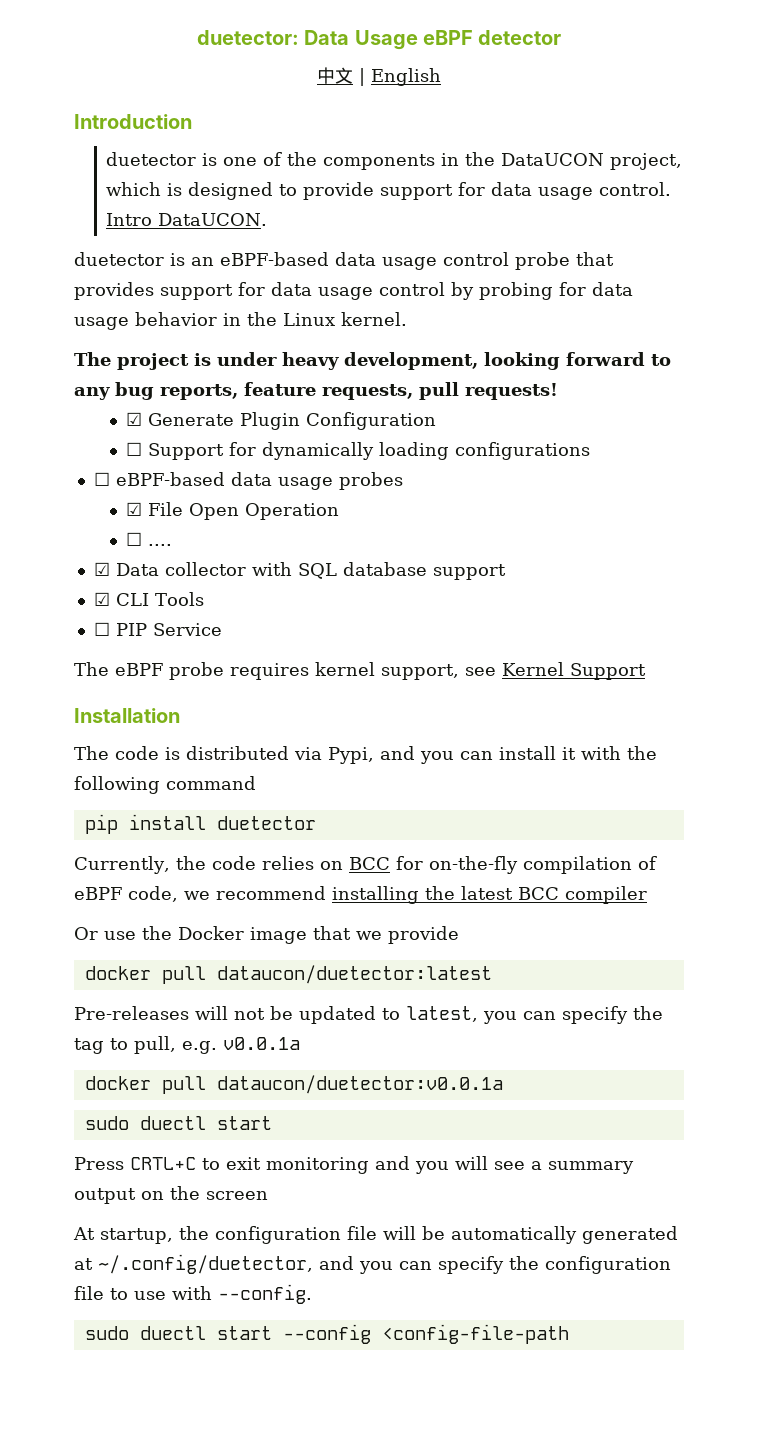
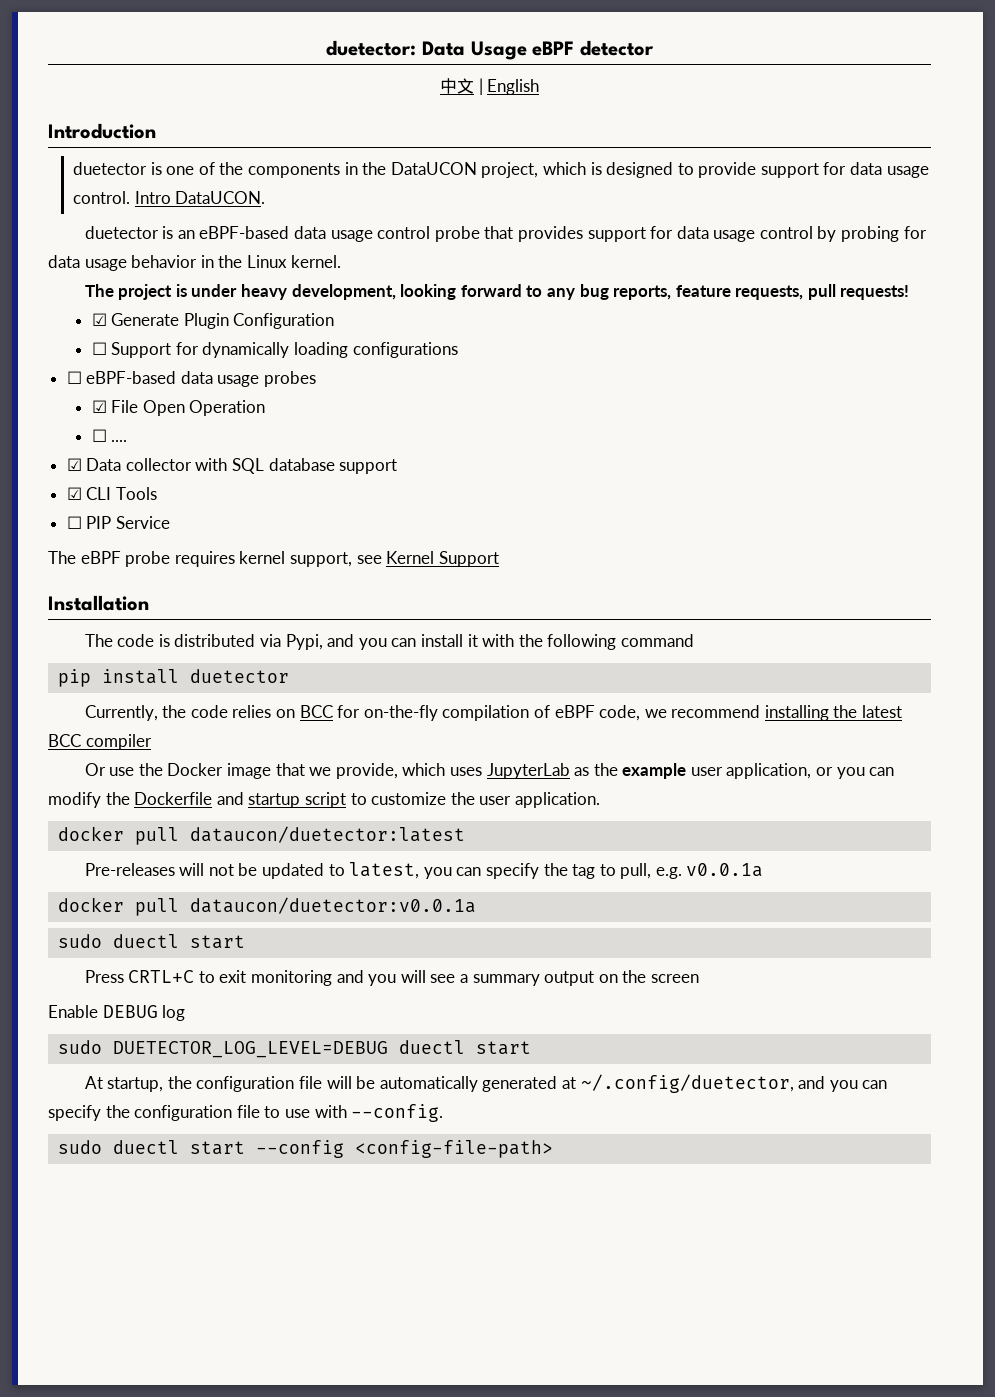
- Or use the Docker image that we provide
+ Or use the Docker image that we provide, which uses JupyterLab as the example user application, or you can modify the Dockerfile and startup script to customize the user application.
+ Enable DEBUG log
+ sudo DUETECTOR_LOG_LEVEL=DEBUG duectl start
- sudo duectl start --config <config-file-path
+ sudo duectl start --config <config-file-path>

